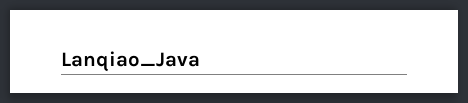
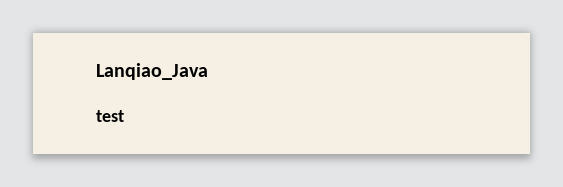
+ test

